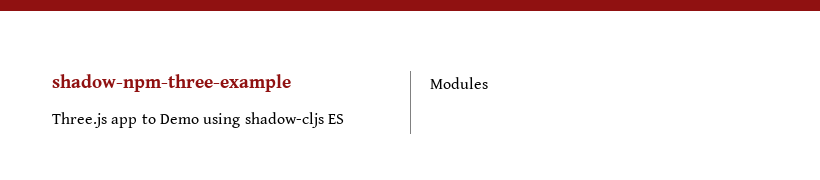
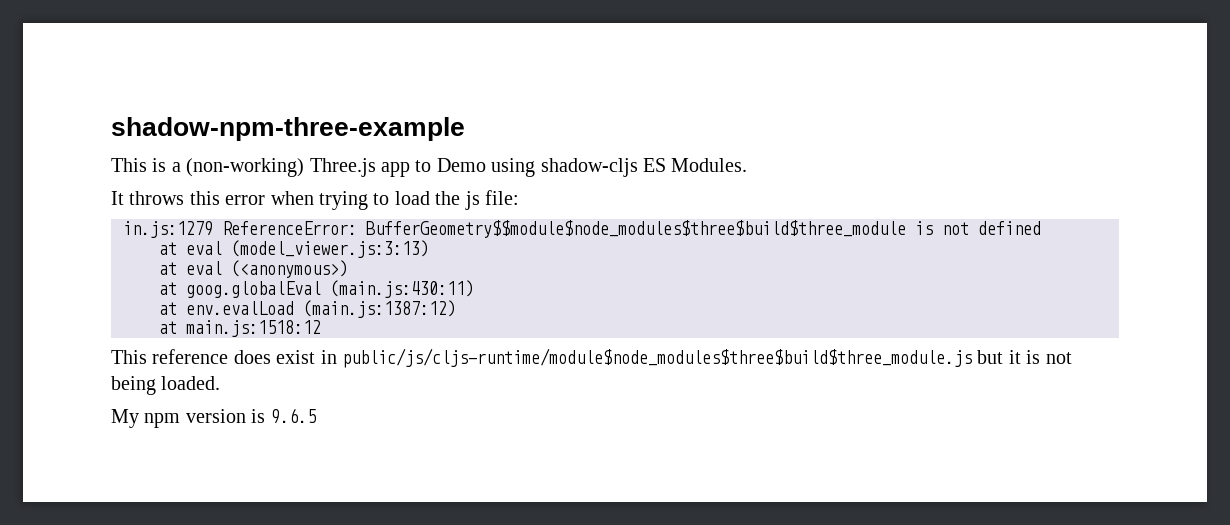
- Three.js app to Demo using shadow-cljs ES Modules
+ This is a (non-working) Three.js app to Demo using shadow-cljs ES Modules.
+ It throws this error when trying to load the js file:
+ in.js:1279 ReferenceError: BufferGeometry$$module$node_modules$three$build$three_module is not defined
+ at eval (model_viewer.js:3:13)
+ at eval (<anonymous>)
+ at goog.globalEval (main.js:430:11)
+ at env.evalLoad (main.js:1387:12)
+ at main.js:1518:12
+ This reference does exist in public/js/cljs-runtime/module$node_modules$three$build$three_module.js but it is not being loaded.
+ My npm version is 9.6.5

